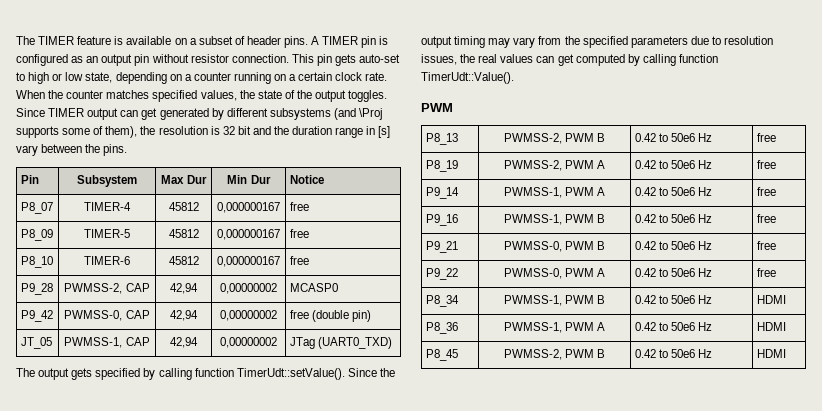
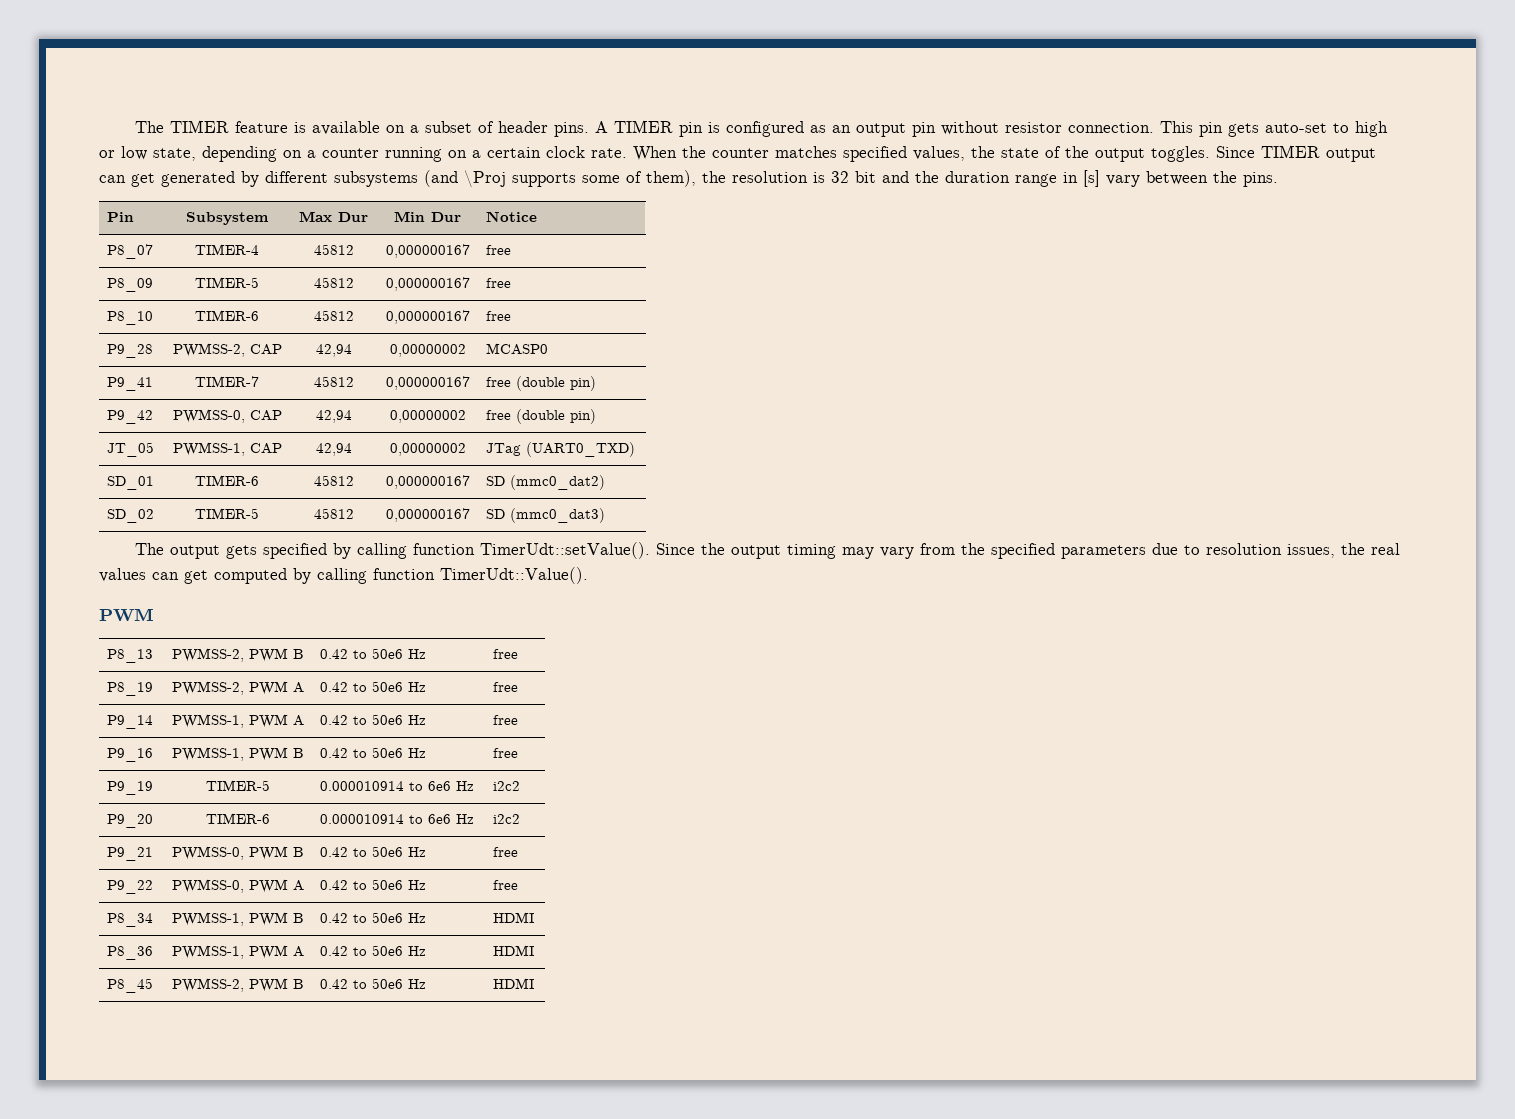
+ P9_41 | TIMER-7 | 45812 | 0,000000167 | free (double pin)
+ SD_01 | TIMER-6 | 45812 | 0,000000167 | SD (mmc0_dat2)
+ SD_02 | TIMER-5 | 45812 | 0,000000167 | SD (mmc0_dat3)
+ P9_19 | TIMER-5 | 0.000010914 to 6e6 Hz | i2c2
+ P9_20 | TIMER-6 | 0.000010914 to 6e6 Hz | i2c2

